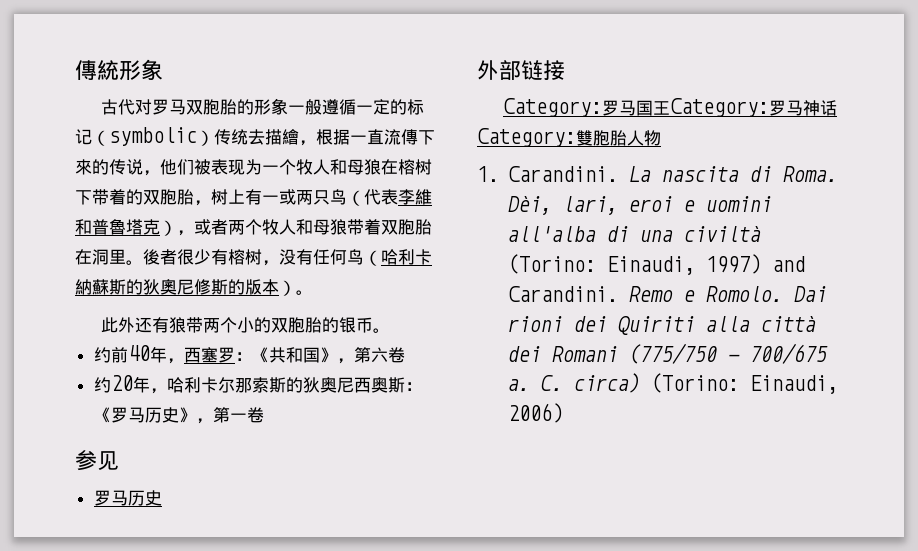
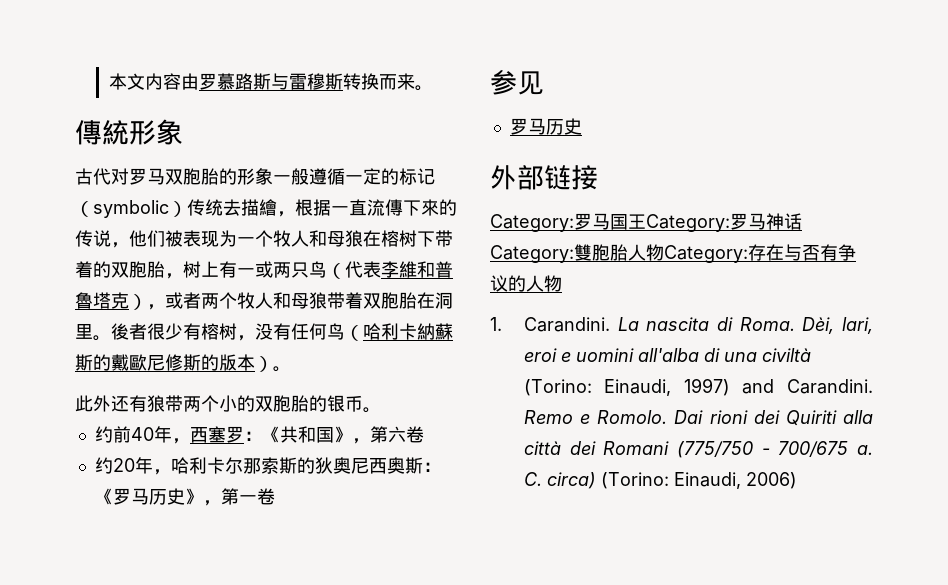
+ 本文内容由罗慕路斯与雷穆斯转换而来。
- 後者很少有榕树，没有任何鸟（哈利卡納蘇斯的狄奧尼修斯的版本）。
+ 後者很少有榕树，没有任何鸟（哈利卡納蘇斯的戴歐尼修斯的版本）。
- Category:罗马国王Category:罗马神话Category:雙胞胎人物
+ Category:罗马国王Category:罗马神话Category:雙胞胎人物Category:存在与否有争议的人物

